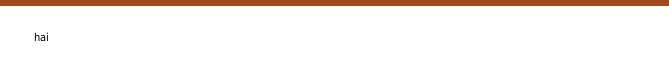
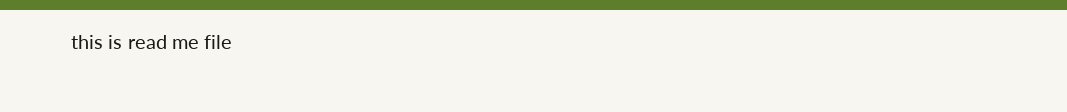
- hai
+ this is read me file

